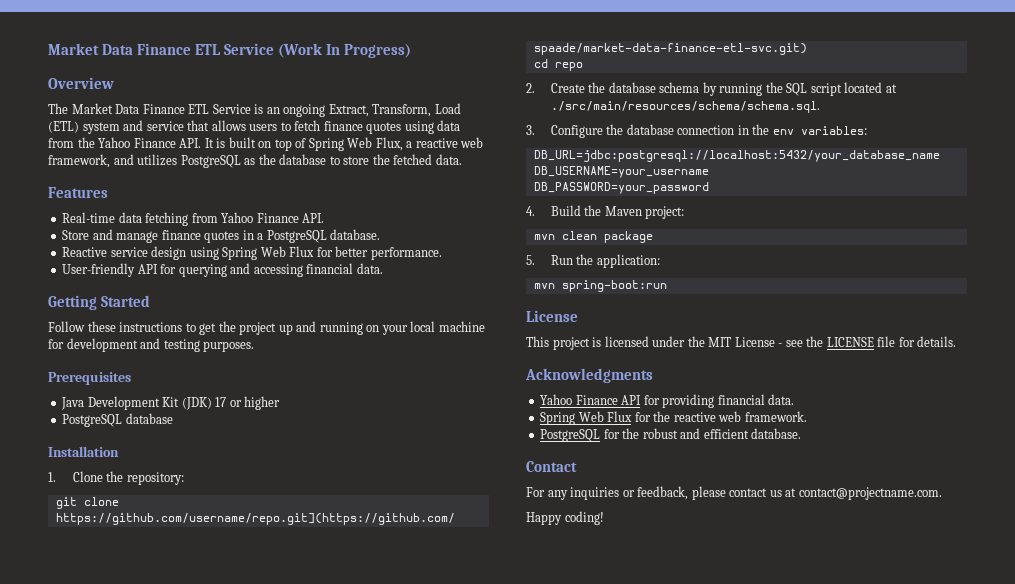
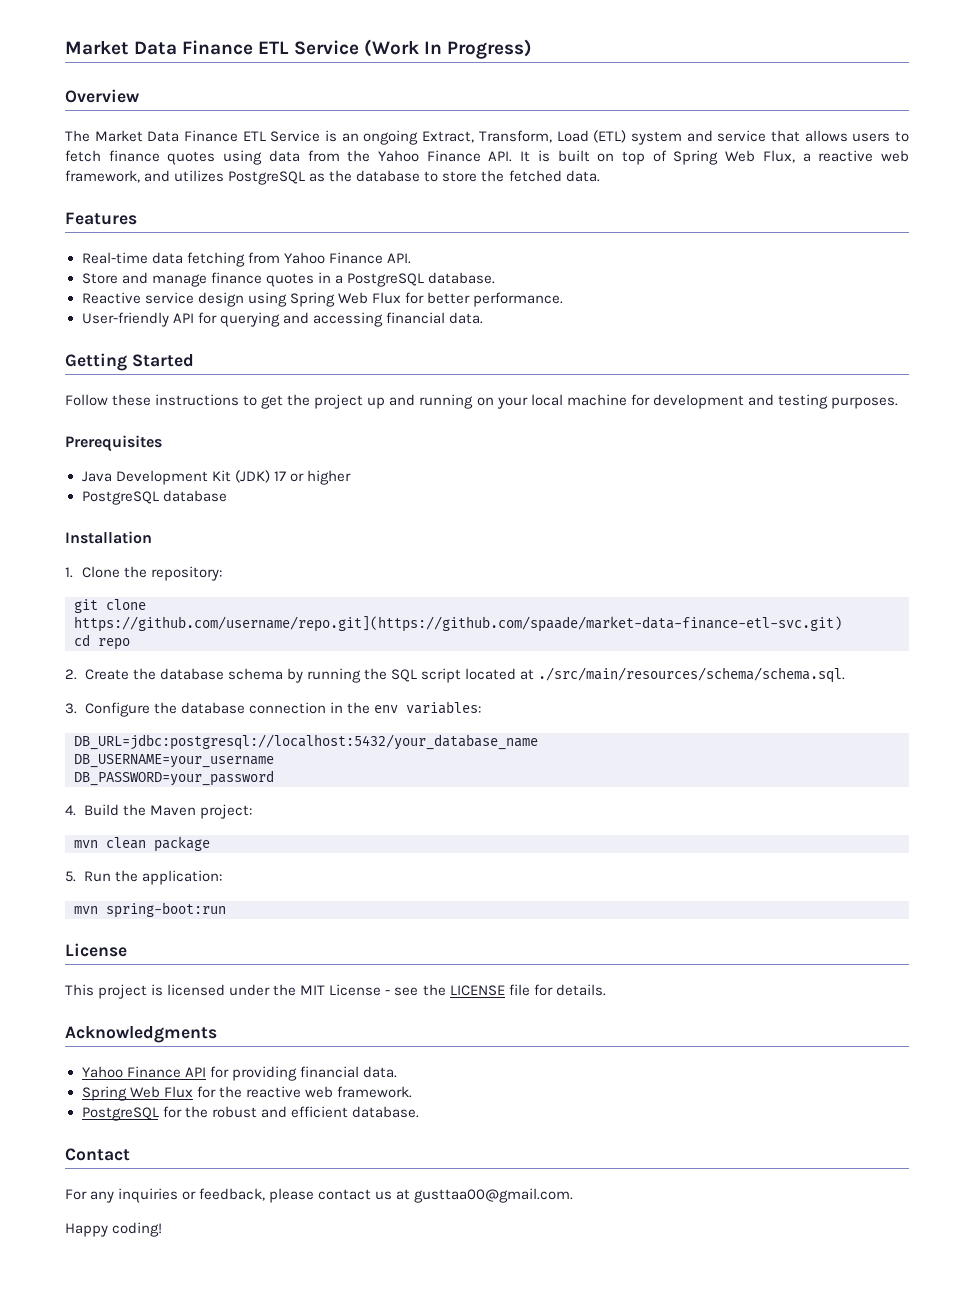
- For any inquiries or feedback, please contact us at contact@projectname.com.
+ For any inquiries or feedback, please contact us at gusttaa00@gmail.com.

